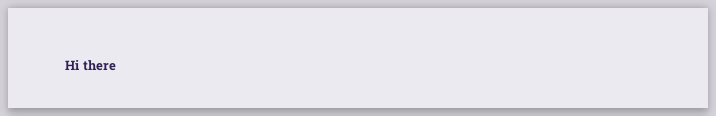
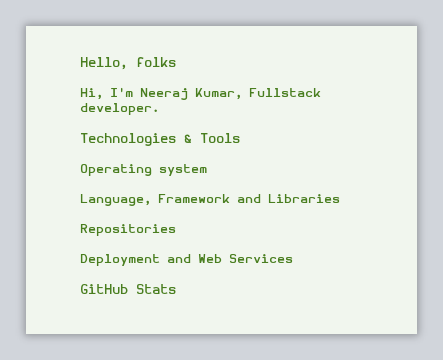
- Hi there
+ Hello, folks
+ Hi, I'm Neeraj Kumar, Fullstack developer.
+ Technologies & Tools
+ Operating system
+ Language, Framework and Libraries
+ Repositories
+ Deployment and Web Services
+ GitHub Stats

